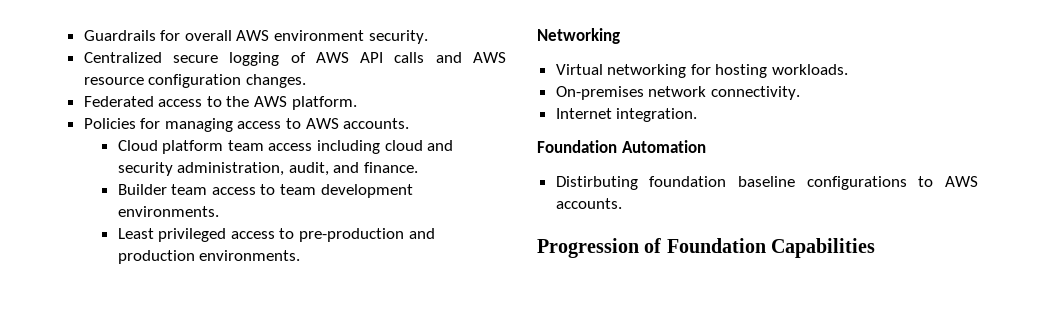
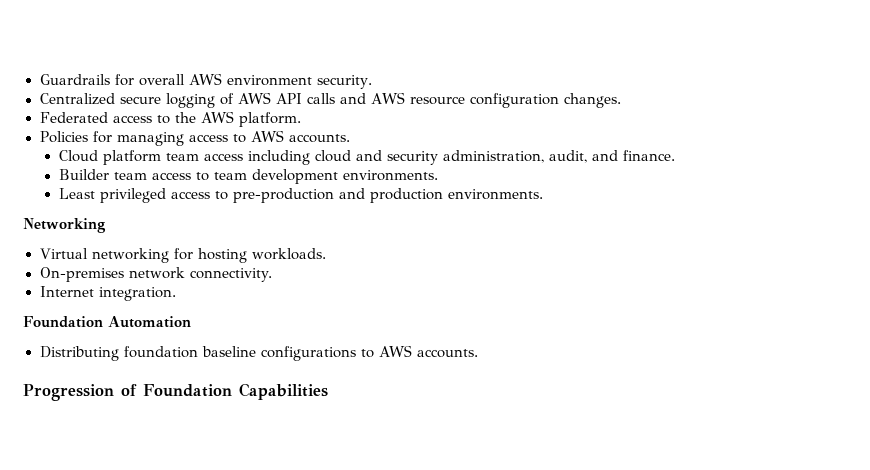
- Distirbuting foundation baseline configurations to AWS accounts.
+ Distributing foundation baseline configurations to AWS accounts.

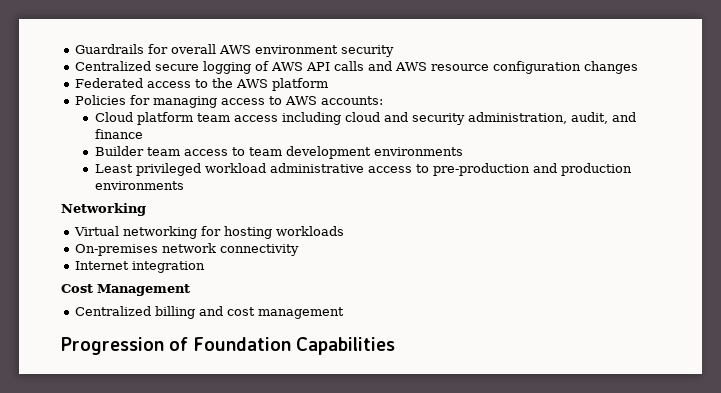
- Guardrails for overall AWS environment security.
+ Guardrails for overall AWS environment security
- Centralized secure logging of AWS API calls and AWS resource configuration changes.
+ Centralized secure logging of AWS API calls and AWS resource configuration changes
- Federated access to the AWS platform.
+ Federated access to the AWS platform
- Policies for managing access to AWS accounts.
+ Policies for managing access to AWS accounts:
- Cloud platform team access including cloud and security administration, audit, and finance.
+ Cloud platform team access including cloud and security administration, audit, and finance
- Builder team access to team development environments.
+ Builder team access to team development environments
- Least privileged access to pre-production and production environments.
+ Least privileged workload administrative access to pre-production and production environments
- Virtual networking for hosting workloads.
+ Virtual networking for hosting workloads
- On-premises network connectivity.
+ On-premises network connectivity
- Internet integration.
- Foundation Automation
- Distributing foundation baseline configurations to AWS accounts.
+ Internet integration
+ Cost Management
+ Centralized billing and cost management

